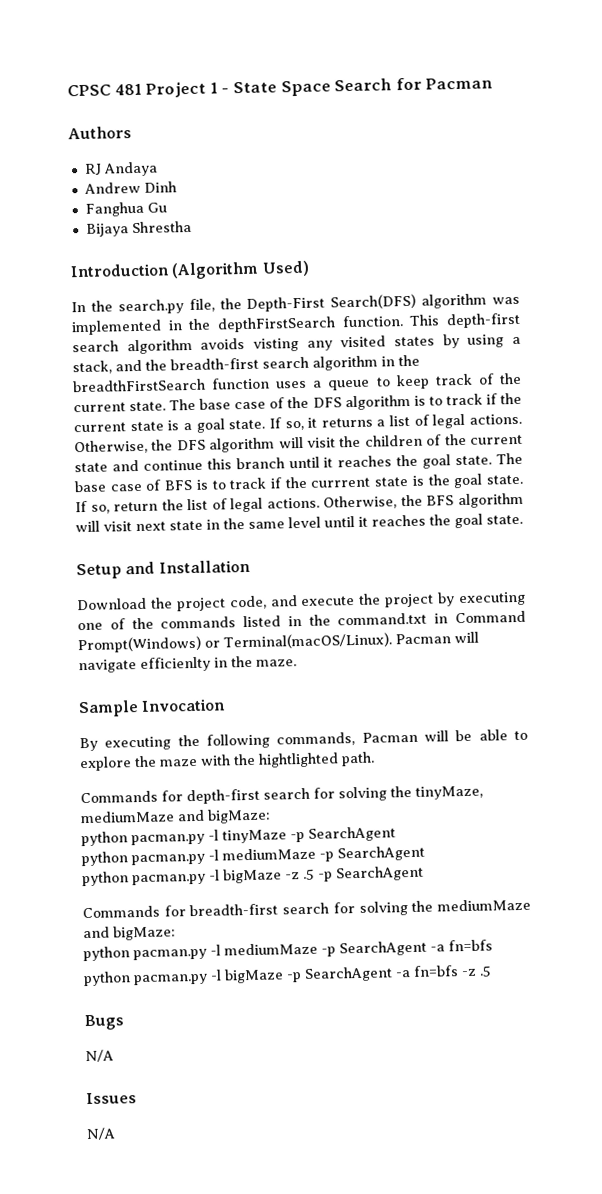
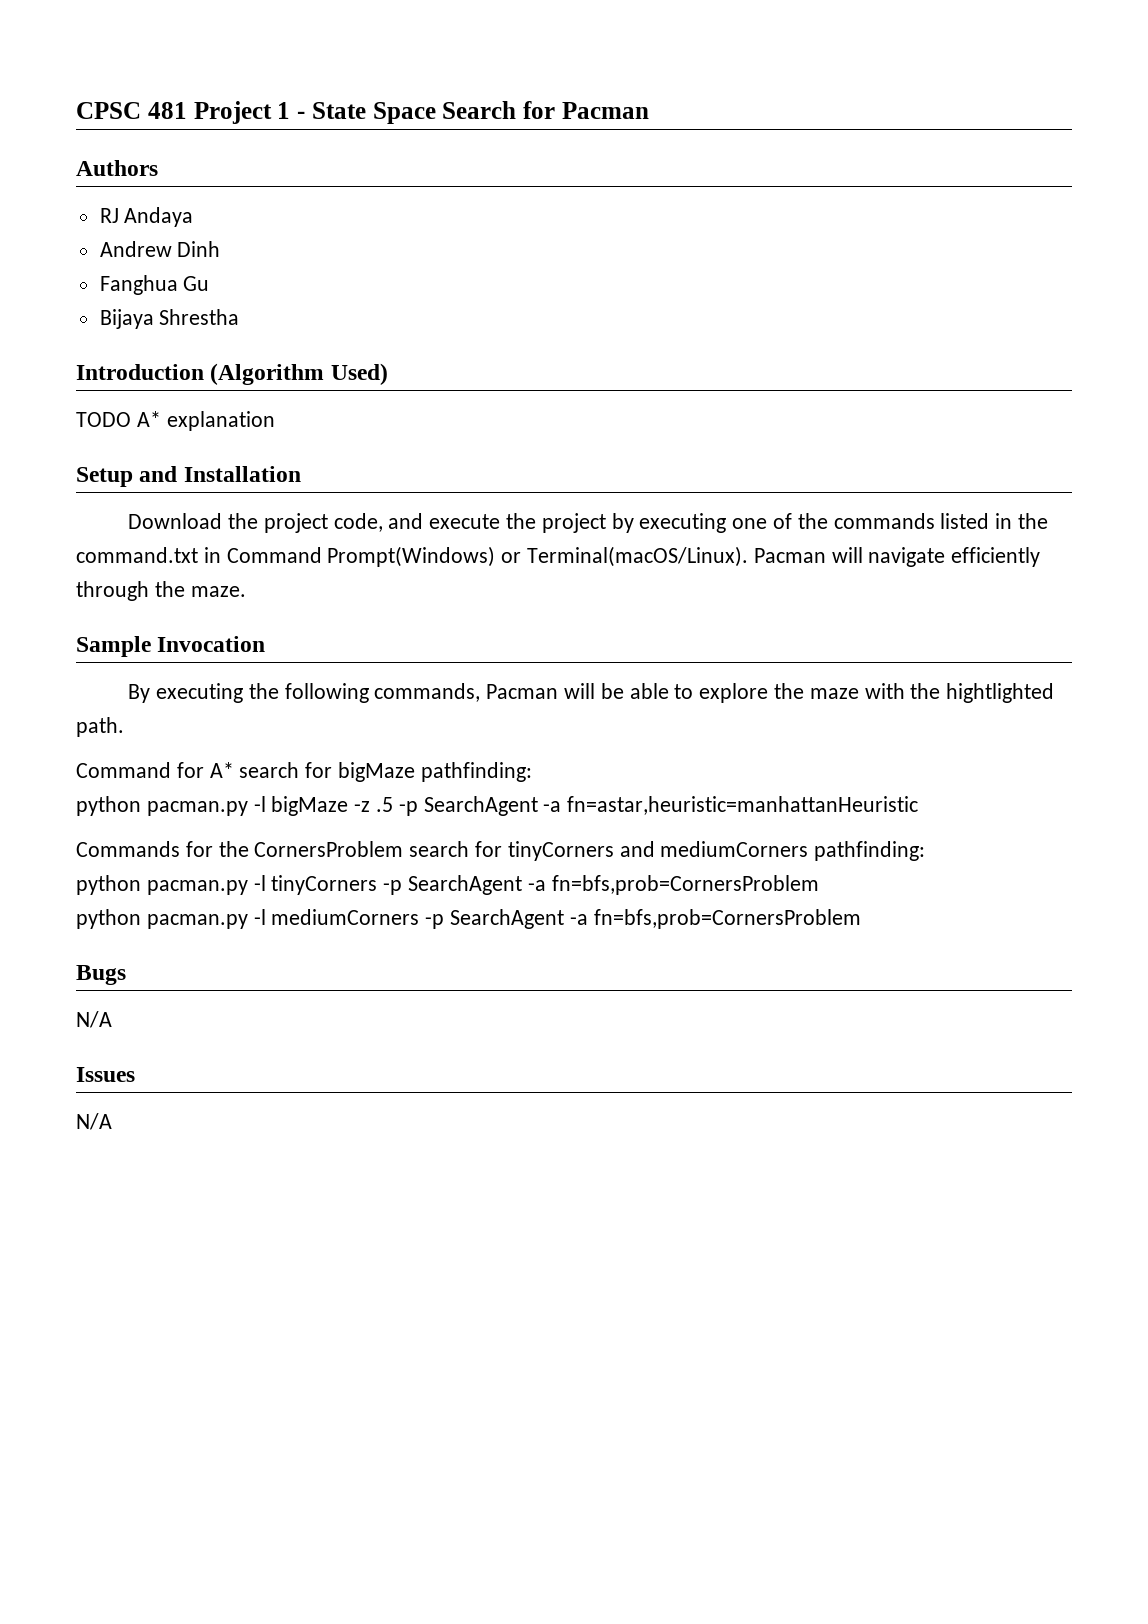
- In the search.py file, the Depth-First Search(DFS) algorithm was implemented in the depthFirstSearch function. This depth-first search algorithm avoids visting any visited states by using a stack, and the breadth-first search algorithm in the breadthFirstSearch function uses a queue to keep track of the current state. The base case of the DFS algorithm is to track if the current state is a goal state. If so, it returns a list of legal actions. Otherwise, the DFS algorithm will visit the children of the current state and continue this branch until it reaches the goal state. The base case of BFS is to track if the currrent state is the goal state. If so, return the list of legal actions. Otherwise, the BFS algorithm will visit next state in the same level until it reaches the goal state.
+ TODO A* explanation
- Pacman will navigate efficienlty in the maze.
+ Pacman will navigate efficiently through the maze.
- Commands for depth-first search for solving the tinyMaze, mediumMaze and bigMaze:
- python pacman.py -l tinyMaze -p SearchAgent
- python pacman.py -l mediumMaze -p SearchAgent
+ Command for A* search for bigMaze pathfinding:
- python pacman.py -l bigMaze -z .5 -p SearchAgent
- Commands for breadth-first search for solving the mediumMaze and bigMaze:
- python pacman.py -l mediumMaze -p SearchAgent -a fn=bfs
- python pacman.py -l bigMaze -p SearchAgent -a fn=bfs -z .5
+ python pacman.py -l bigMaze -z .5 -p SearchAgent -a fn=astar,heuristic=manhattanHeuristic
+ Commands for the CornersProblem search for tinyCorners and mediumCorners pathfinding:
+ python pacman.py -l tinyCorners -p SearchAgent -a fn=bfs,prob=CornersProblem
+ python pacman.py -l mediumCorners -p SearchAgent -a fn=bfs,prob=CornersProblem

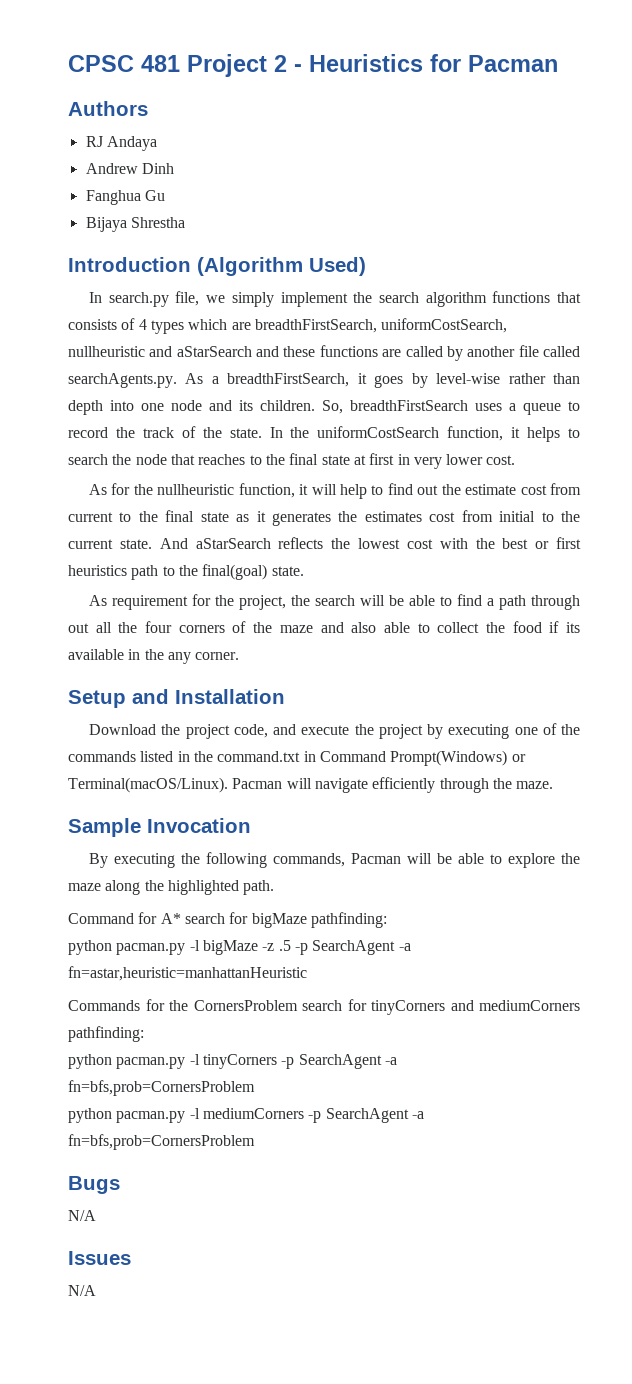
- CPSC 481 Project 1 - State Space Search for Pacman
+ CPSC 481 Project 2 - Heuristics for Pacman
- TODO A* explanation
+ In search.py file, we simply implement the search algorithm functions that consists of 4 types which are breadthFirstSearch, uniformCostSearch, nullheuristic and aStarSearch and these functions are called by another file called searchAgents.py. As a breadthFirstSearch, it goes by level-wise rather than depth into one node and its children. So, breadthFirstSearch uses a queue to record the track of the state. In the uniformCostSearch function, it helps to search the node that reaches to the final state at first in very lower cost.
+ As for the nullheuristic function, it will help to find out the estimate cost from current to the final state as it generates the estimates cost from initial to the current state. And aStarSearch reflects the lowest cost with the best or first heuristics path to the final(goal) state.
+ As requirement for the project, the search will be able to find a path through out all the four corners of the maze and also able to collect the food if its available in the any corner.
- By executing the following commands, Pacman will be able to explore the maze with the hightlighted path.
+ By executing the following commands, Pacman will be able to explore the maze along the highlighted path.

